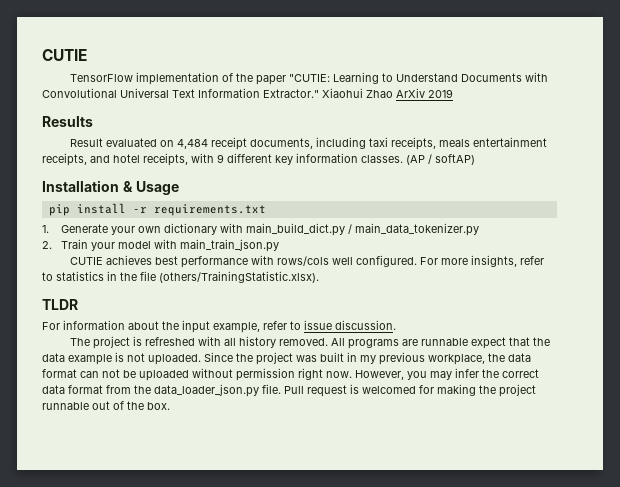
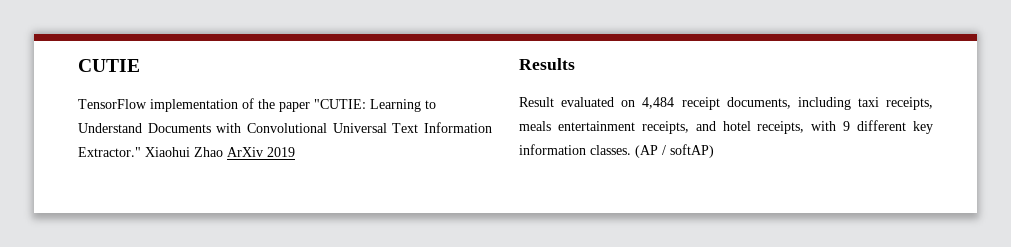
- Installation & Usage
- pip install -r requirements.txt
- 1. Generate your own dictionary with main_build_dict.py / main_data_tokenizer.py
- 2. Train your model with main_train_json.py
- CUTIE achieves best performance with rows/cols well configured. For more insights, refer to statistics in the file (others/TrainingStatistic.xlsx).
- TLDR
- For information about the input example, refer to issue discussion.
- The project is refreshed with all history removed. All programs are runnable expect that the data example is not uploaded. Since the project was built in my previous workplace, the data format can not be uploaded without permission right now. However, you may infer the correct data format from the data_loader_json.py file. Pull request is welcomed for making the project runnable out of the box.

